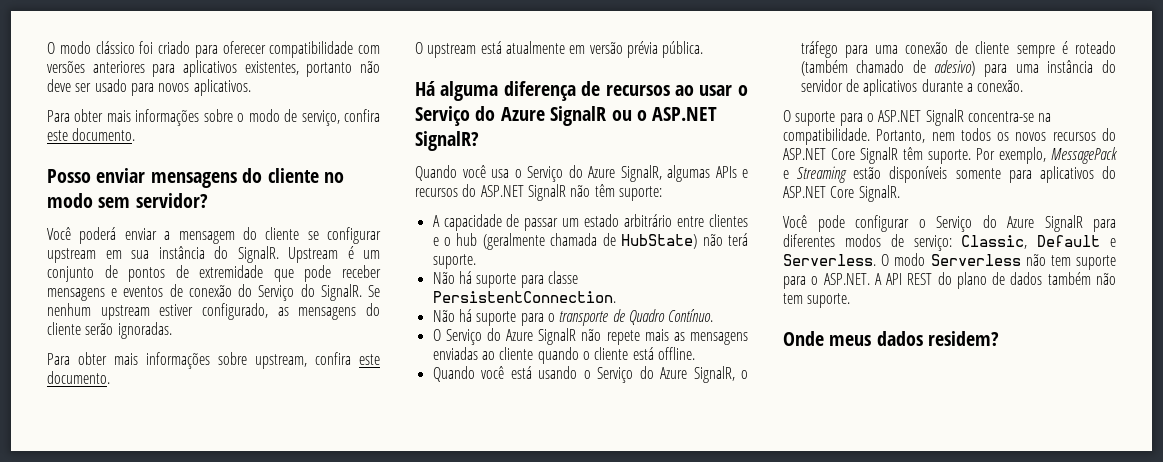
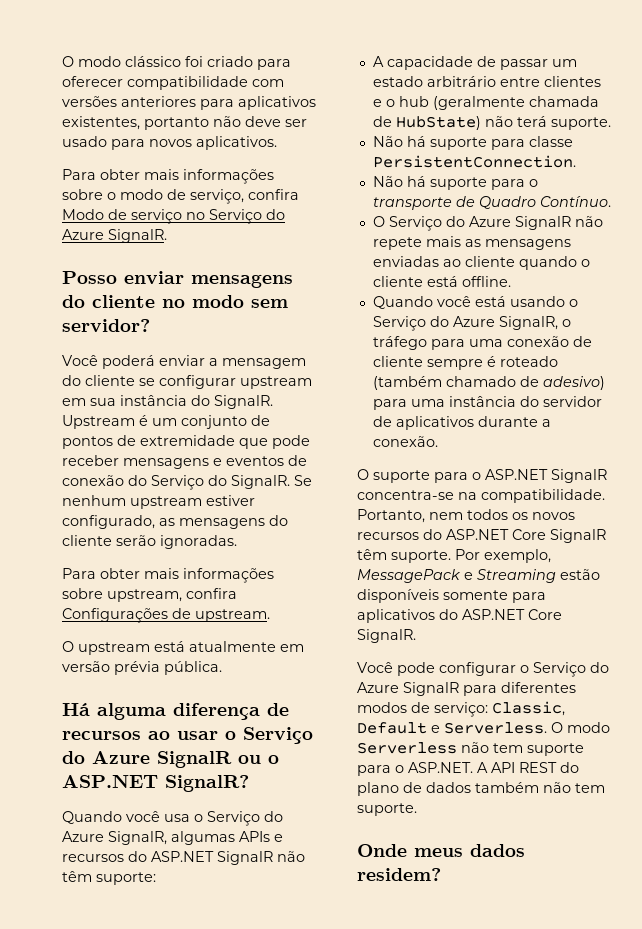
- Para obter mais informações sobre o modo de serviço, confira este documento.
+ Para obter mais informações sobre o modo de serviço, confira Modo de serviço no Serviço do Azure SignalR.
- Para obter mais informações sobre upstream, confira este documento.
+ Para obter mais informações sobre upstream, confira Configurações de upstream.

